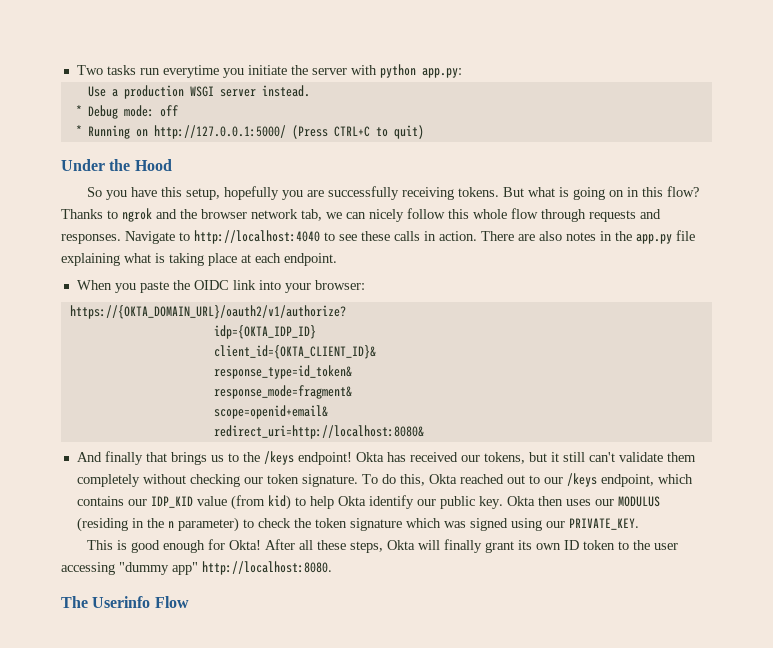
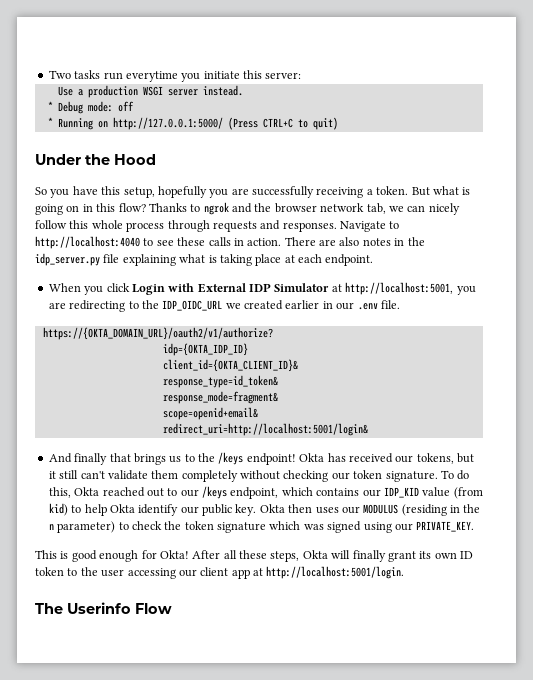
- Two tasks run everytime you initiate the server with python app.py:
+ Two tasks run everytime you initiate this server:
- So you have this setup, hopefully you are successfully receiving tokens.
+ So you have this setup, hopefully you are successfully receiving a token.
- Thanks to ngrok and the browser network tab, we can nicely follow this whole flow through requests and responses.
+ Thanks to ngrok and the browser network tab, we can nicely follow this whole process through requests and responses.
- There are also notes in the app.py file explaining what is taking place at each endpoint.
+ There are also notes in the idp_server.py file explaining what is taking place at each endpoint.
- When you paste the OIDC link into your browser:
+ When you click Login with External IDP Simulator at http://localhost:5001, you are redirecting to the IDP_OIDC_URL we created earlier in our .env file.
- redirect_uri=http://localhost:8080&
+ redirect_uri=http://localhost:5001/login&
- After all these steps, Okta will finally grant its own ID token to the user accessing "dummy app" http://localhost:8080.
+ After all these steps, Okta will finally grant its own ID token to the user accessing our client app at http://localhost:5001/login.

